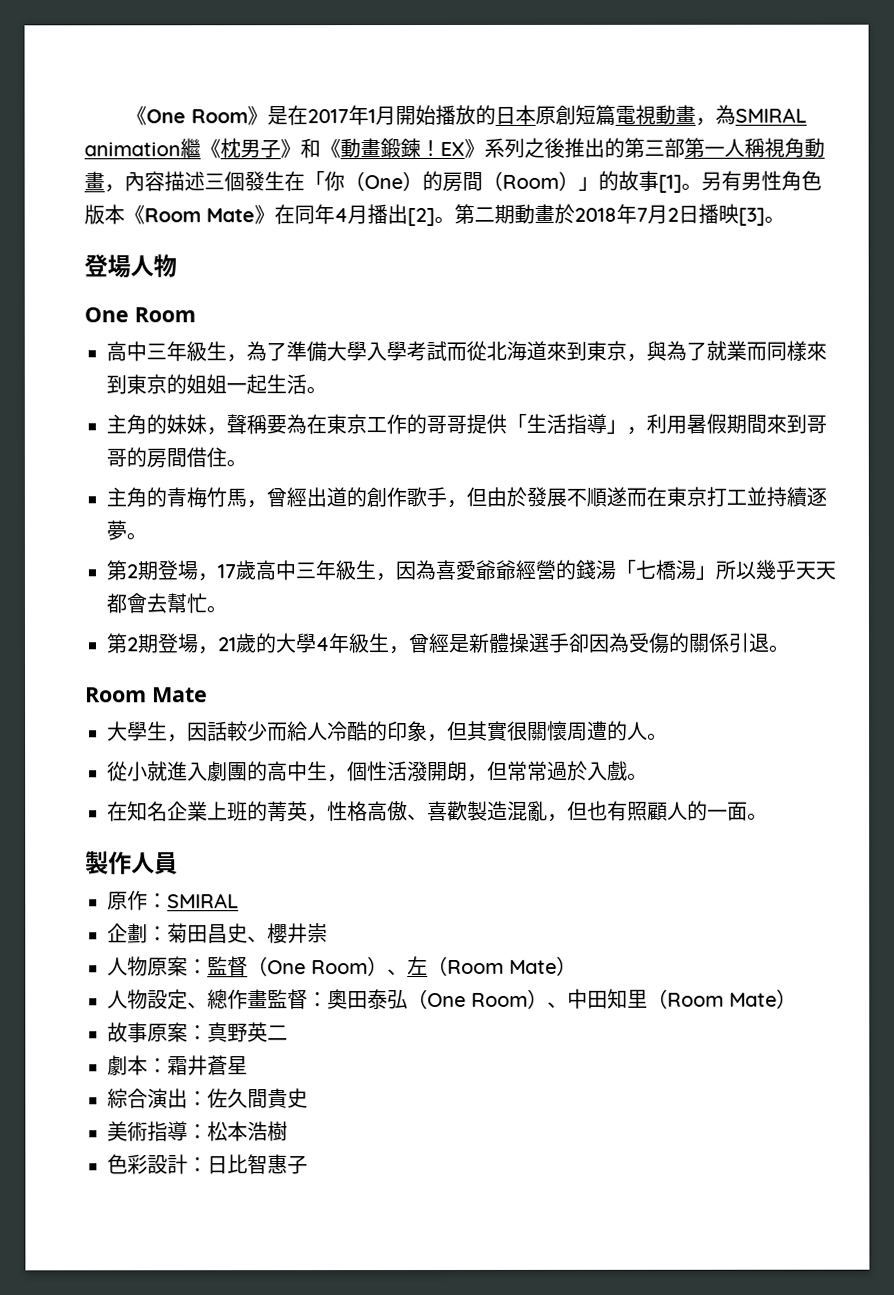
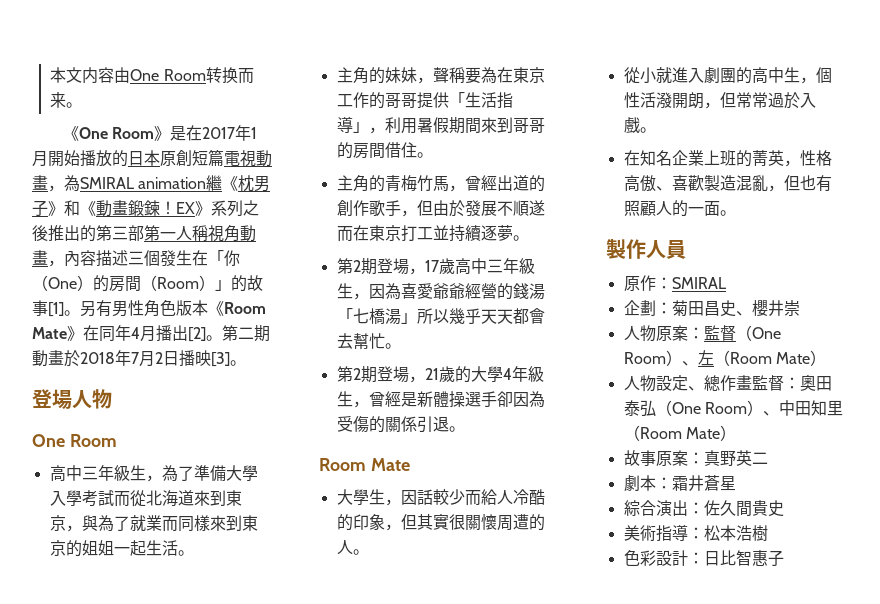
+ 本文内容由One Room转换而来。

